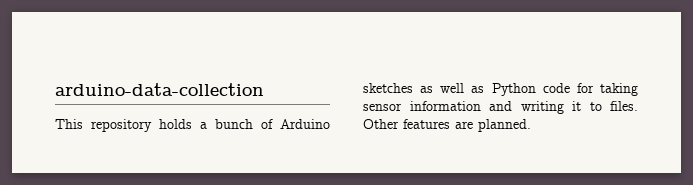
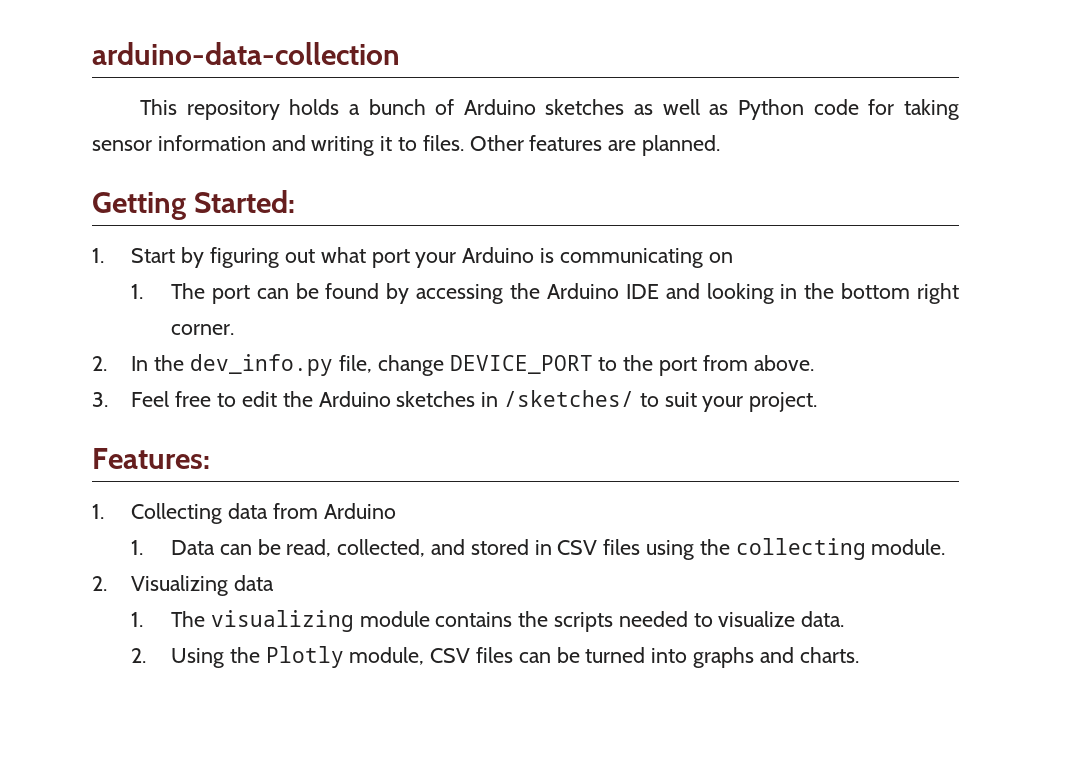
+ Getting Started:
+ 1. Start by figuring out what port your Arduino is communicating on
+ 1. The port can be found by accessing the Arduino IDE and looking in the bottom right corner.
+ 2. In the dev_info.py file, change DEVICE_PORT to the port from above.
+ 3. Feel free to edit the Arduino sketches in /sketches/ to suit your project.
+ Features:
+ 1. Collecting data from Arduino
+ 1. Data can be read, collected, and stored in CSV files using the collecting module.
+ 2. Visualizing data
+ 1. The visualizing module contains the scripts needed to visualize data.
+ 2. Using the Plotly module, CSV files can be turned into graphs and charts.

